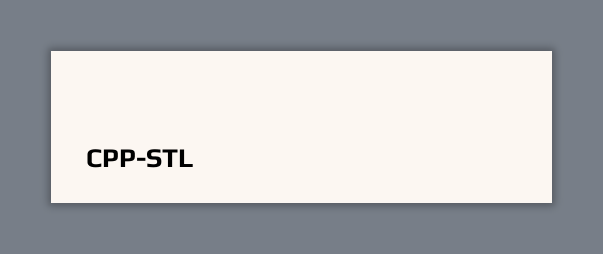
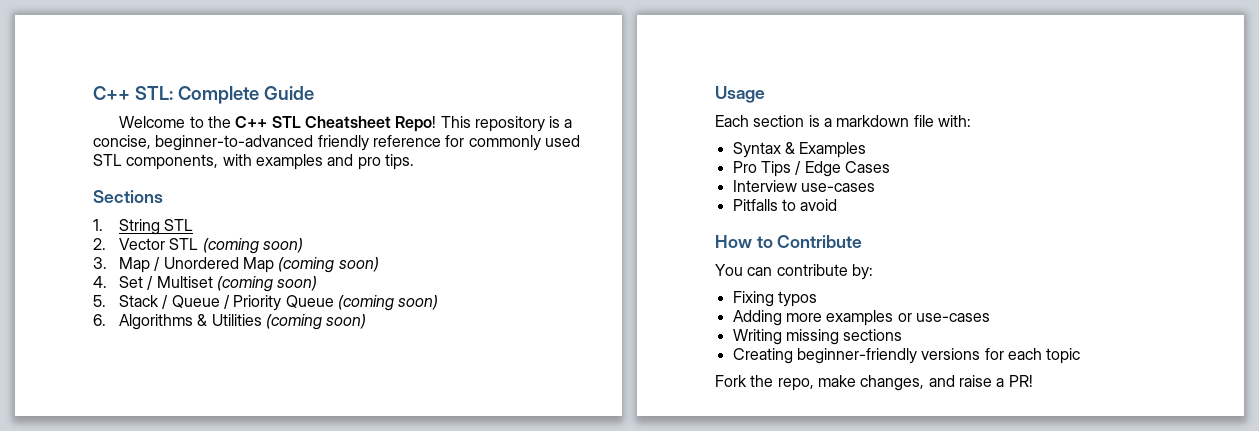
- CPP-STL
+ C++ STL: Complete Guide
+ Welcome to the C++ STL Cheatsheet Repo! This repository is a concise, beginner-to-advanced friendly reference for commonly used STL components, with examples and pro tips.
+ Sections
+ 1. String STL
+ 2. Vector STL (coming soon)
+ 3. Map / Unordered Map (coming soon)
+ 4. Set / Multiset (coming soon)
+ 5. Stack / Queue / Priority Queue (coming soon)
+ 6. Algorithms & Utilities (coming soon)
+ Usage
+ Each section is a markdown file with:
+ Syntax & Examples
+ Pro Tips / Edge Cases
+ Interview use-cases
+ Pitfalls to avoid
+ How to Contribute
+ You can contribute by:
+ Fixing typos
+ Adding more examples or use-cases
+ Writing missing sections
+ Creating beginner-friendly versions for each topic
+ Fork the repo, make changes, and raise a PR!

